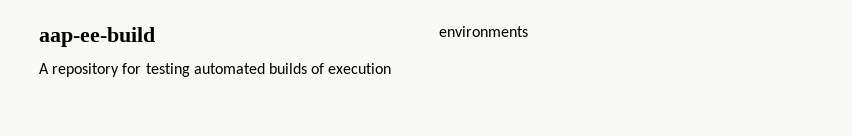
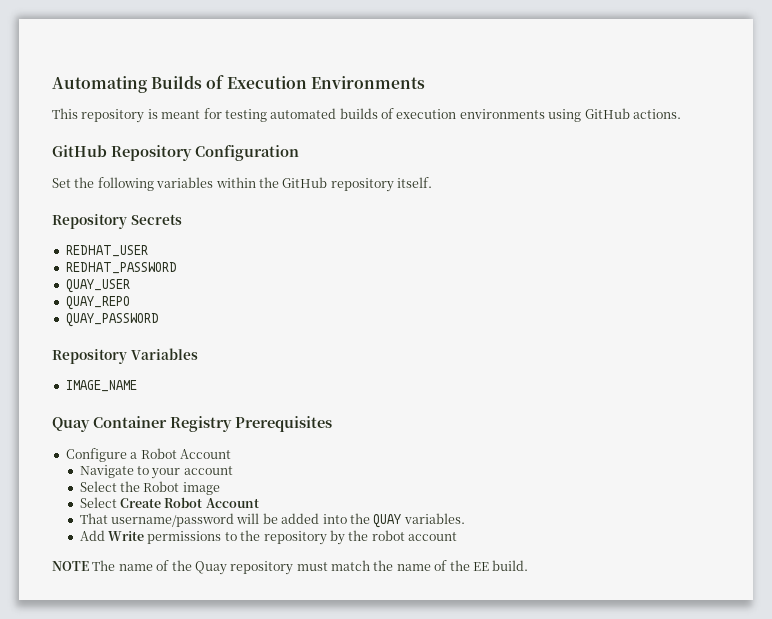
- aap-ee-build
- A repository for testing automated builds of execution environments
+ Automating Builds of Execution Environments
+ This repository is meant for testing automated builds of execution environments using GitHub actions.
+ GitHub Repository Configuration
+ Set the following variables within the GitHub repository itself.
+ Repository Secrets
+ REDHAT_USER
+ REDHAT_PASSWORD
+ QUAY_USER
+ QUAY_REPO
+ QUAY_PASSWORD
+ Repository Variables
+ IMAGE_NAME
+ Quay Container Registry Prerequisites
+ Configure a Robot Account
+ Navigate to your account
+ Select the Robot image
+ Select Create Robot Account
+ That username/password will be added into the QUAY variables.
+ Add Write permissions to the repository by the robot account
+ NOTE The name of the Quay repository must match the name of the EE build.

